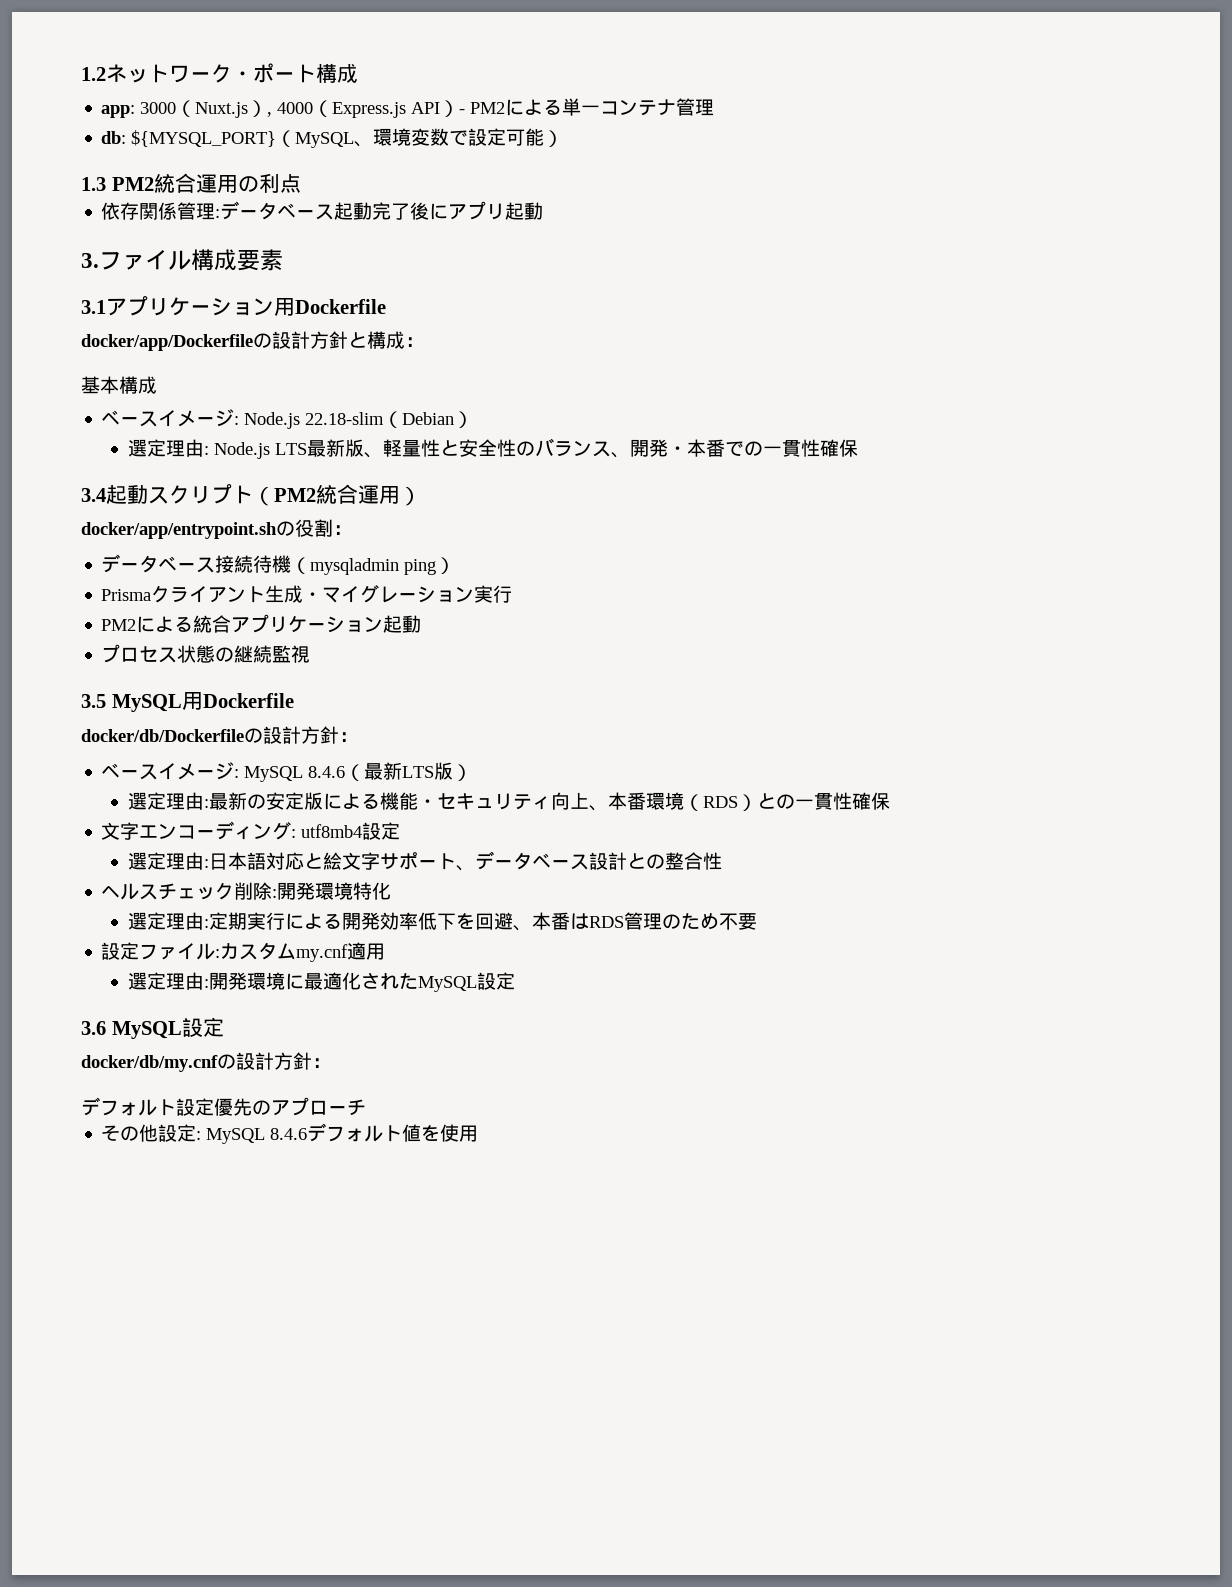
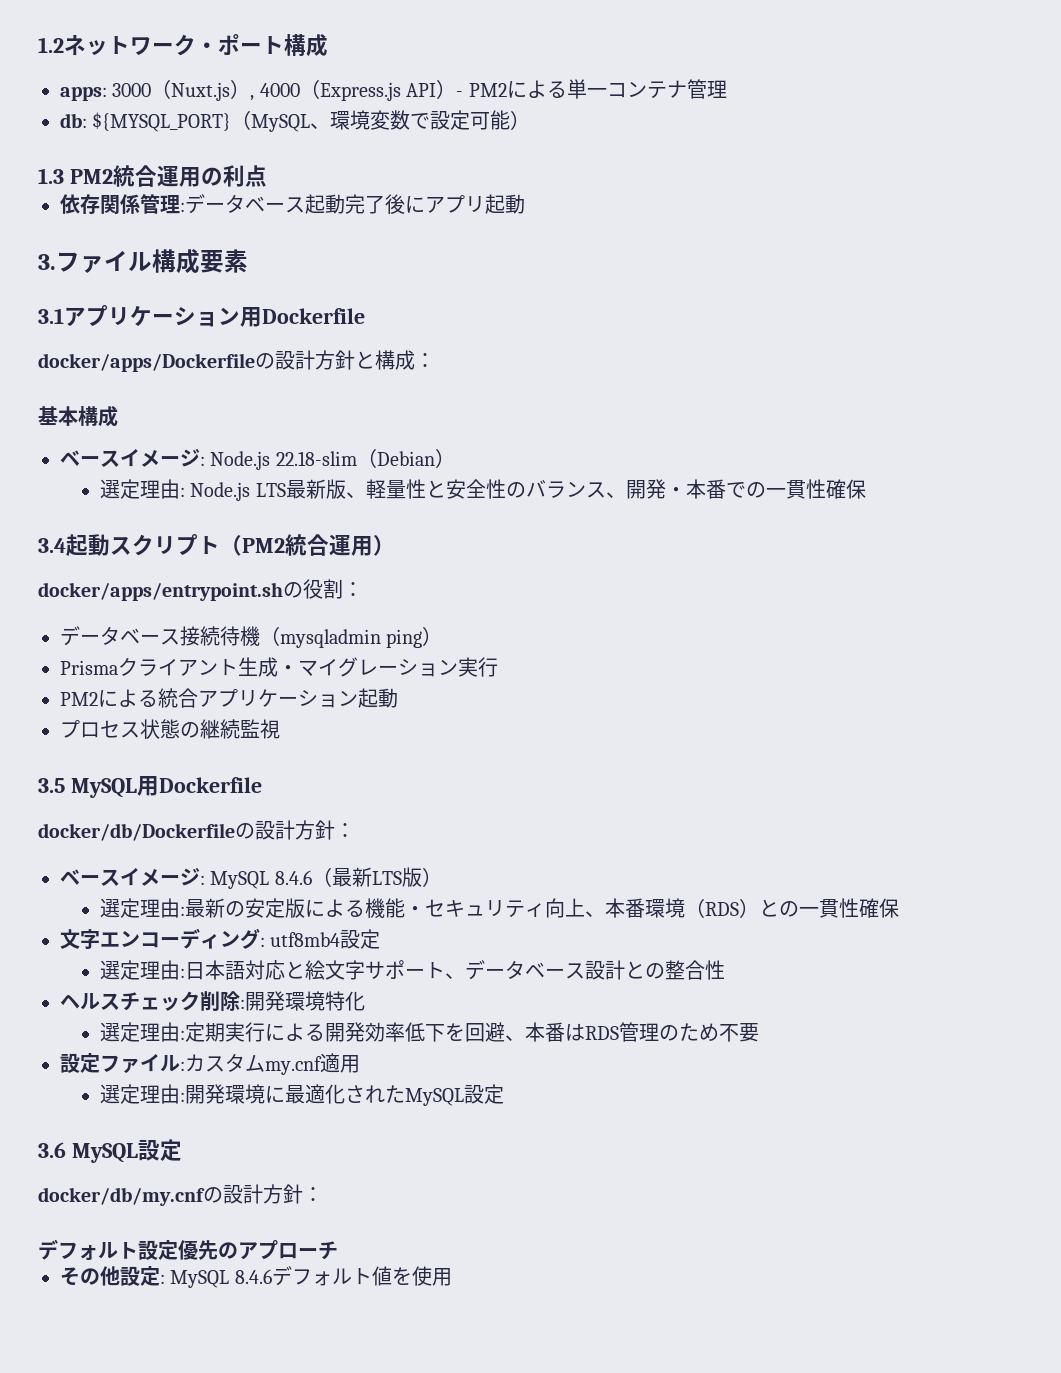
- app: 3000（Nuxt.js）, 4000（Express.js API）- PM2による単一コンテナ管理
+ apps: 3000（Nuxt.js）, 4000（Express.js API）- PM2による単一コンテナ管理
- docker/app/Dockerfileの設計方針と構成：
+ docker/apps/Dockerfileの設計方針と構成：
- docker/app/entrypoint.shの役割：
+ docker/apps/entrypoint.shの役割：

